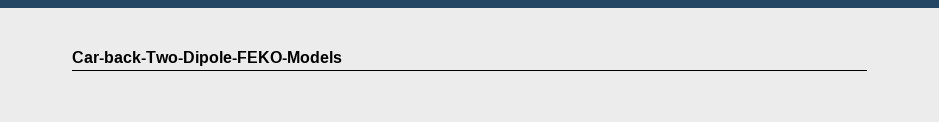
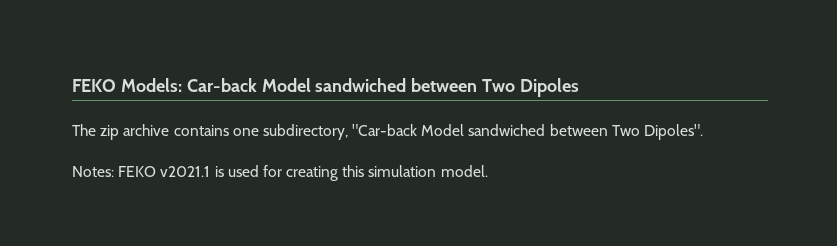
- Car-back-Two-Dipole-FEKO-Models
+ FEKO Models: Car-back Model sandwiched between Two Dipoles
+ The zip archive contains one subdirectory, "Car-back Model sandwiched between Two Dipoles".
+ Notes: FEKO v2021.1 is used for creating this simulation model.

